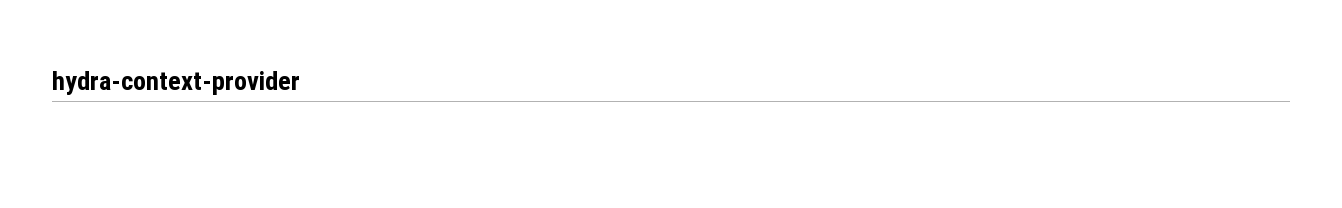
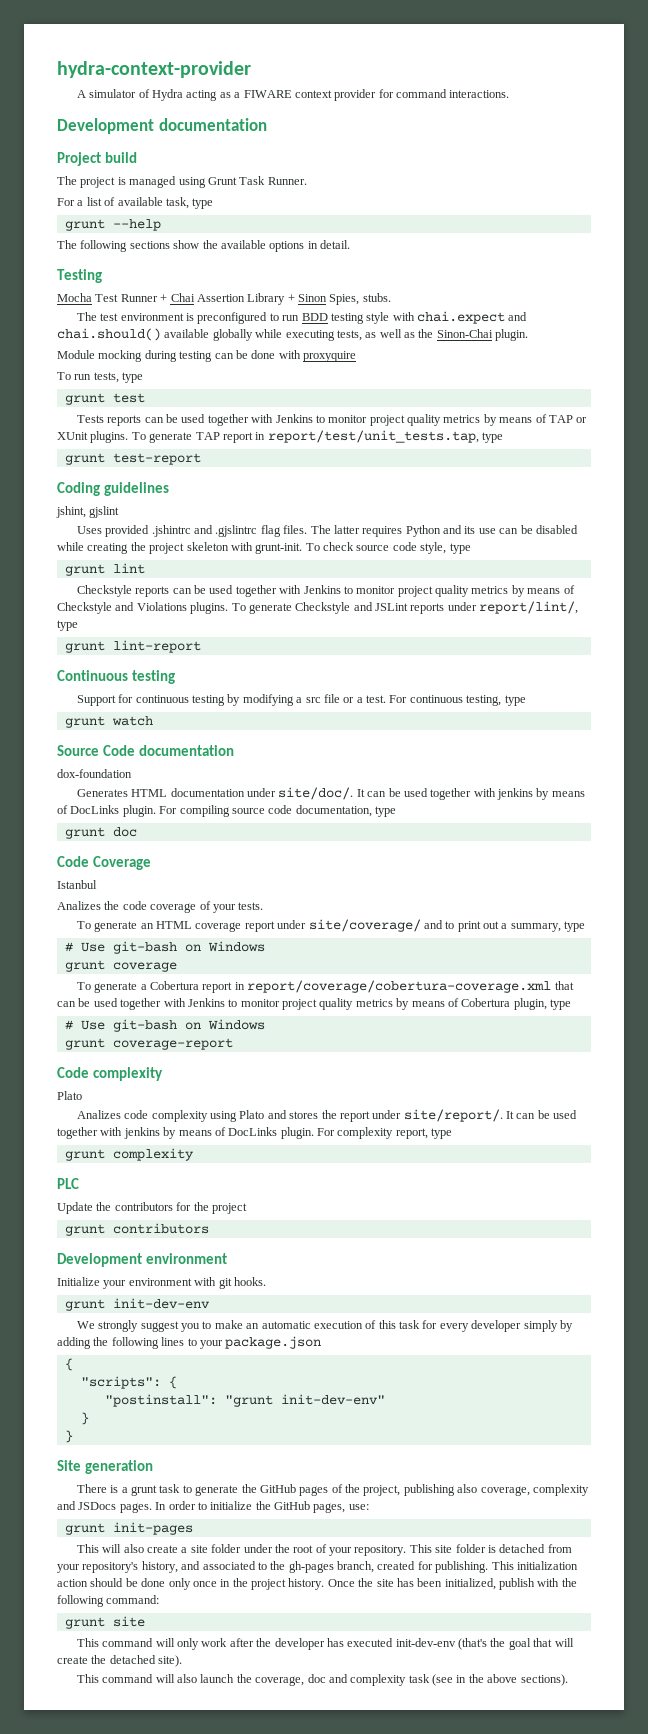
+ A simulator of Hydra acting as a FIWARE context provider for command interactions.
+ Development documentation
+ Project build
+ The project is managed using Grunt Task Runner.
+ For a list of available task, type
+ grunt --help
+ The following sections show the available options in detail.
+ Testing
+ Mocha Test Runner + Chai Assertion Library + Sinon Spies, stubs.
+ The test environment is preconfigured to run BDD testing style with chai.expect and chai.should() available globally while executing tests, as well as the Sinon-Chai plugin.
+ Module mocking during testing can be done with proxyquire
+ To run tests, type
+ grunt test
+ Tests reports can be used together with Jenkins to monitor project quality metrics by means of TAP or XUnit plugins. To generate TAP report in report/test/unit_tests.tap, type
+ grunt test-report
+ Coding guidelines
+ jshint, gjslint
+ Uses provided .jshintrc and .gjslintrc flag files. The latter requires Python and its use can be disabled while creating the project skeleton with grunt-init. To check source code style, type
+ grunt lint
+ Checkstyle reports can be used together with Jenkins to monitor project quality metrics by means of Checkstyle and Violations plugins. To generate Checkstyle and JSLint reports under report/lint/, type
+ grunt lint-report
+ Continuous testing
+ Support for continuous testing by modifying a src file or a test. For continuous testing, type
+ grunt watch
+ Source Code documentation
+ dox-foundation
+ Generates HTML documentation under site/doc/. It can be used together with jenkins by means of DocLinks plugin. For compiling source code documentation, type
+ grunt doc
+ Code Coverage
+ Istanbul
+ Analizes the code coverage of your tests.
+ To generate an HTML coverage report under site/coverage/ and to print out a summary, type
+ # Use git-bash on Windows
+ grunt coverage
+ To generate a Cobertura report in report/coverage/cobertura-coverage.xml that can be used together with Jenkins to monitor project quality metrics by means of Cobertura plugin, type
+ # Use git-bash on Windows
+ grunt coverage-report
+ Code complexity
+ Plato
+ Analizes code complexity using Plato and stores the report under site/report/. It can be used together with jenkins by means of DocLinks plugin. For complexity report, type
+ grunt complexity
+ PLC
+ Update the contributors for the project
+ grunt contributors
+ Development environment
+ Initialize your environment with git hooks.
+ grunt init-dev-env
+ We strongly suggest you to make an automatic execution of this task for every developer simply by adding the following lines to your package.json
+ {
+ "scripts": {
+ "postinstall": "grunt init-dev-env"
+ }
+ }
+ Site generation
+ There is a grunt task to generate the GitHub pages of the project, publishing also coverage, complexity and JSDocs pages. In order to initialize the GitHub pages, use:
+ grunt init-pages
+ This will also create a site folder under the root of your repository. This site folder is detached from your repository's history, and associated to the gh-pages branch, created for publishing. This initialization action should be done only once in the project history. Once the site has been initialized, publish with the following command:
+ grunt site
+ This command will only work after the developer has executed init-dev-env (that's the goal that will create the detached site).
+ This command will also launch the coverage, doc and complexity task (see in the above sections).

